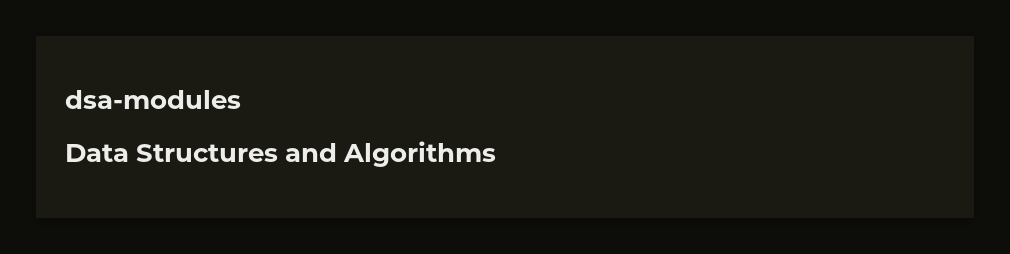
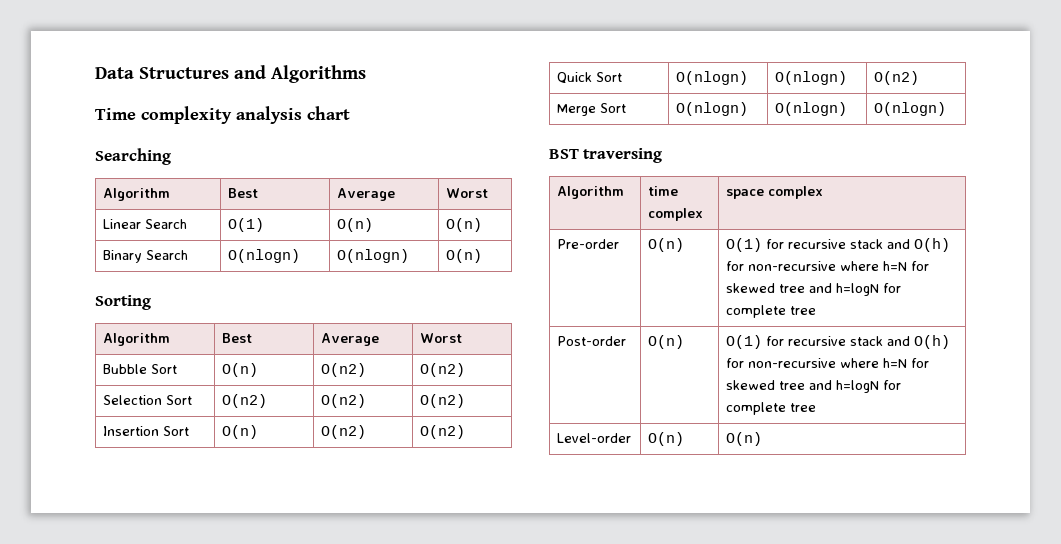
- dsa-modules
+ Time complexity analysis chart
+ Searching
+ Algorithm | Best | Average | Worst
+ Linear Search | O(1) | O(n) | O(n)
+ Binary Search | O(nlogn) | O(nlogn) | O(n)
+ Sorting
+ Algorithm | Best | Average | Worst
+ Bubble Sort | O(n) | O(n2) | O(n2)
+ Selection Sort | O(n2) | O(n2) | O(n2)
+ Insertion Sort | O(n) | O(n2) | O(n2)
+ Quick Sort | O(nlogn) | O(nlogn) | O(n2)
+ Merge Sort | O(nlogn) | O(nlogn) | O(nlogn)
+ BST traversing
+ Algorithm | time complex | space complex
+ Pre-order | O(n) | O(1) for recursive stack and O(h) for non-recursive where h=N for skewed tree and h=logN for complete tree
+ Post-order | O(n) | O(1) for recursive stack and O(h) for non-recursive where h=N for skewed tree and h=logN for complete tree
+ Level-order | O(n) | O(n)

